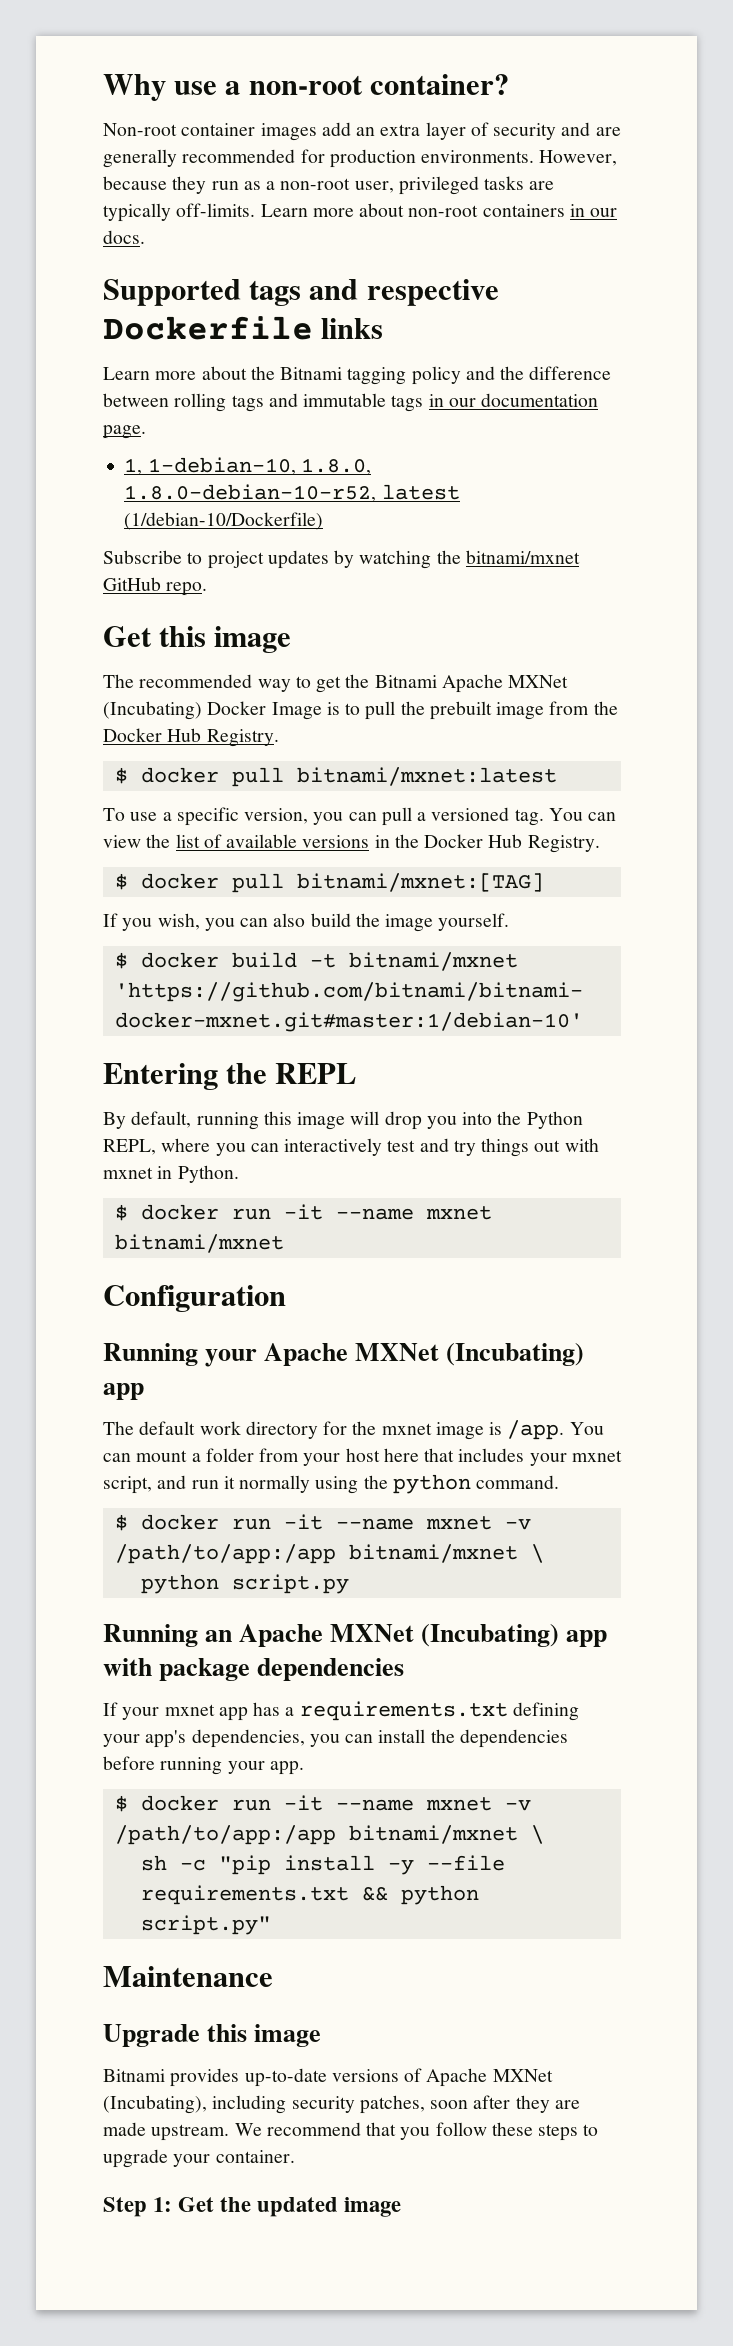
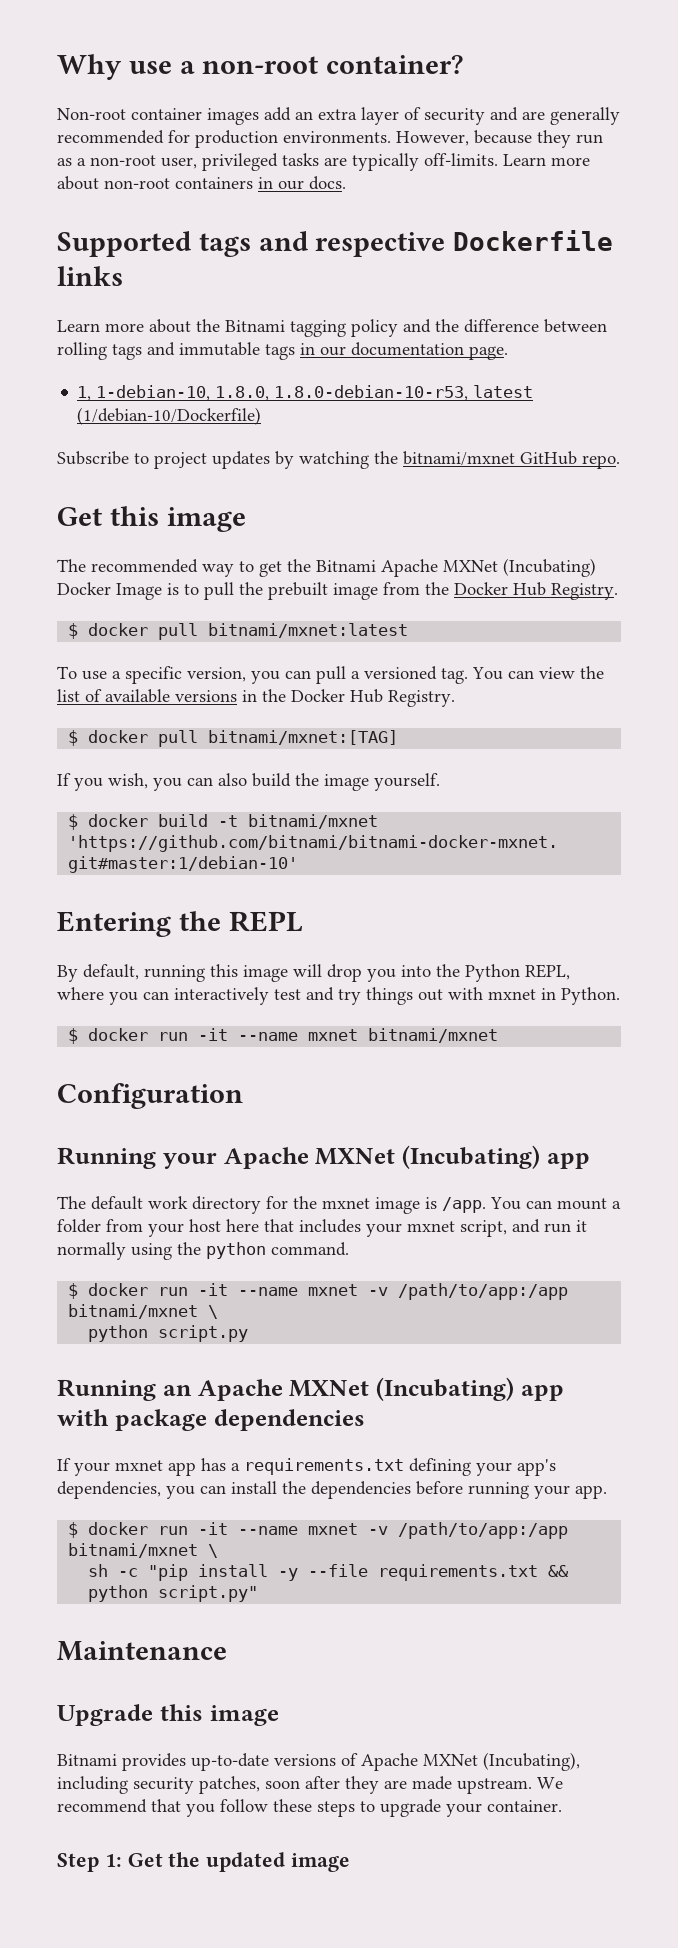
- 1, 1-debian-10, 1.8.0, 1.8.0-debian-10-r52, latest (1/debian-10/Dockerfile)
+ 1, 1-debian-10, 1.8.0, 1.8.0-debian-10-r53, latest (1/debian-10/Dockerfile)

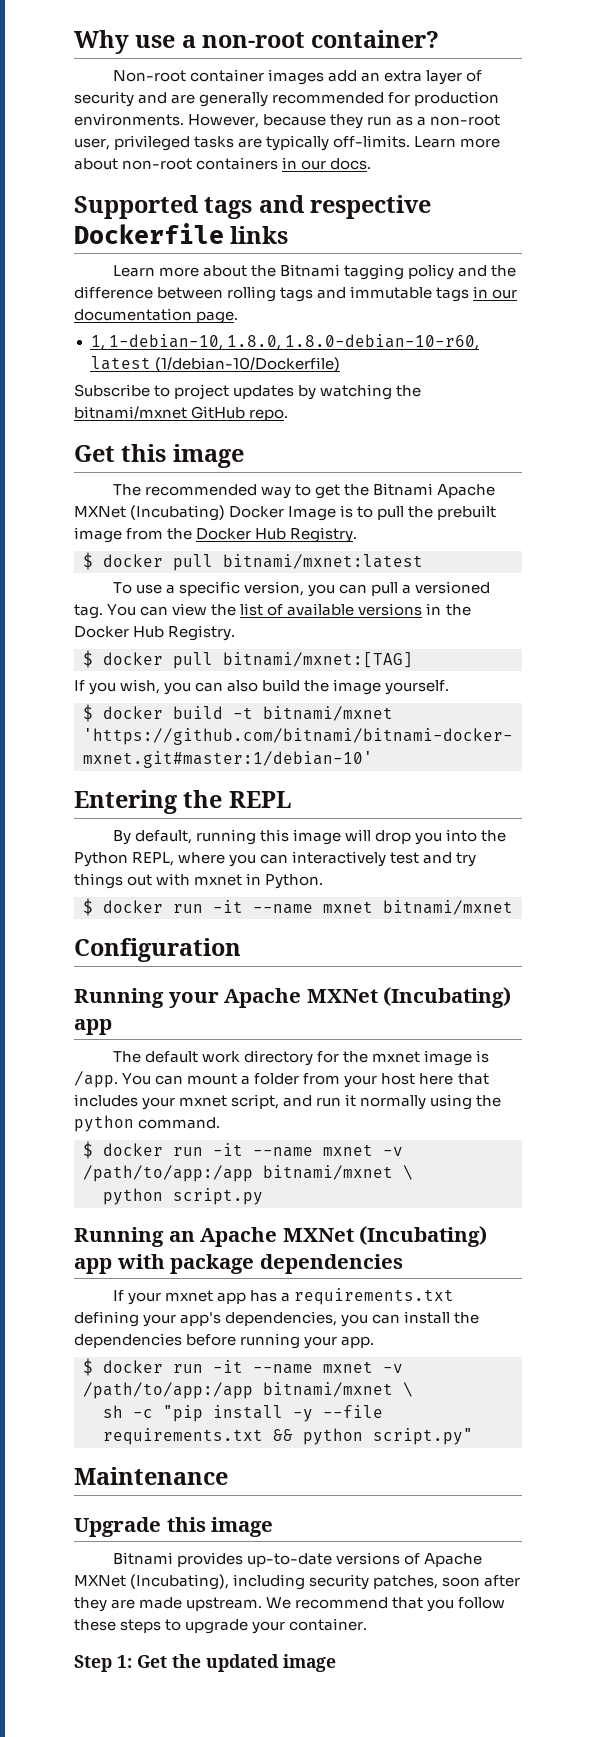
- 1, 1-debian-10, 1.8.0, 1.8.0-debian-10-r53, latest (1/debian-10/Dockerfile)
+ 1, 1-debian-10, 1.8.0, 1.8.0-debian-10-r60, latest (1/debian-10/Dockerfile)

